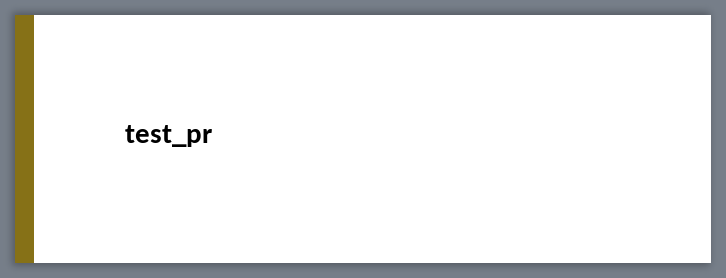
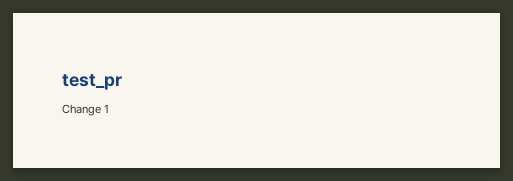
+ Change 1

